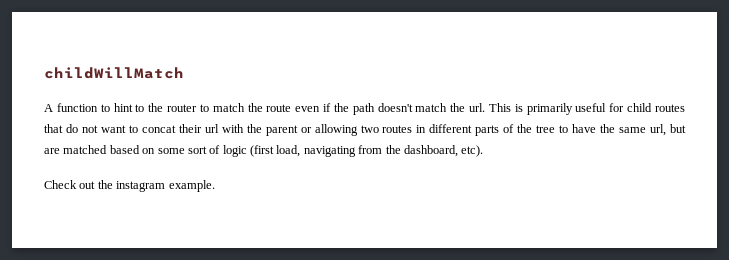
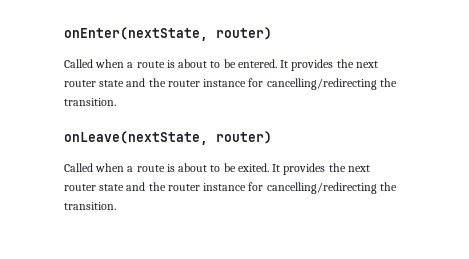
- childWillMatch
- A function to hint to the router to match the route even if the path doesn't match the url. This is primarily useful for child routes that do not want to concat their url with the parent or allowing two routes in different parts of the tree to have the same url, but are matched based on some sort of logic (first load, navigating from the dashboard, etc).
- Check out the instagram example.
+ onEnter(nextState, router)
+ Called when a route is about to be entered. It provides the next router state and the router instance for cancelling/redirecting the transition.
+ onLeave(nextState, router)
+ Called when a route is about to be exited. It provides the next router state and the router instance for cancelling/redirecting the transition.

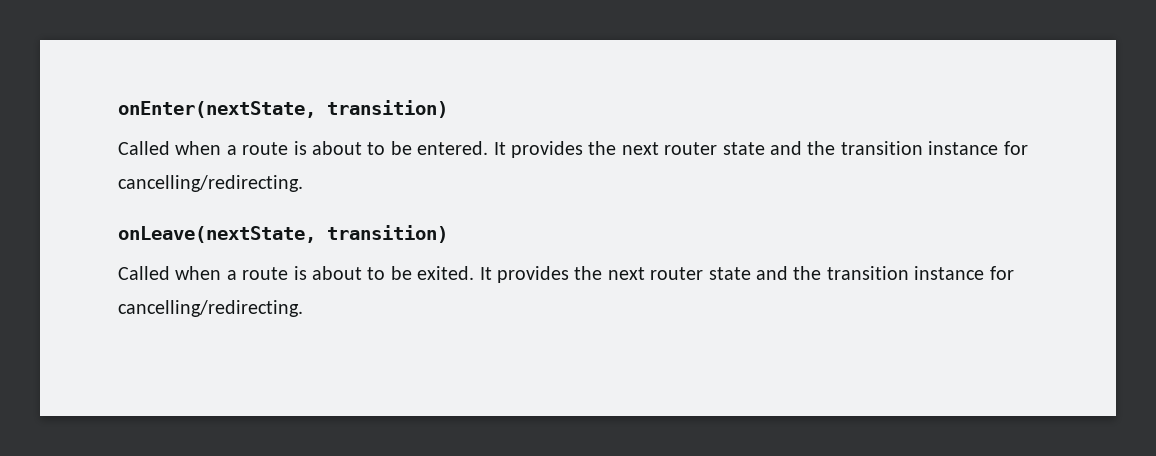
- onEnter(nextState, router)
+ onEnter(nextState, transition)
- Called when a route is about to be entered. It provides the next router state and the router instance for cancelling/redirecting the transition.
+ Called when a route is about to be entered. It provides the next router state and the transition instance for cancelling/redirecting.
- onLeave(nextState, router)
+ onLeave(nextState, transition)
- Called when a route is about to be exited. It provides the next router state and the router instance for cancelling/redirecting the transition.
+ Called when a route is about to be exited. It provides the next router state and the transition instance for cancelling/redirecting.

